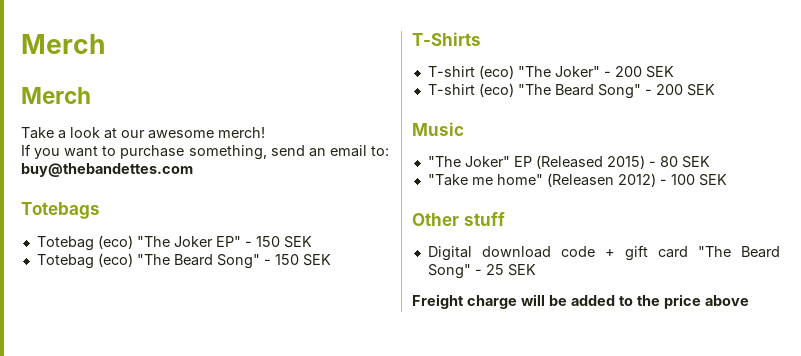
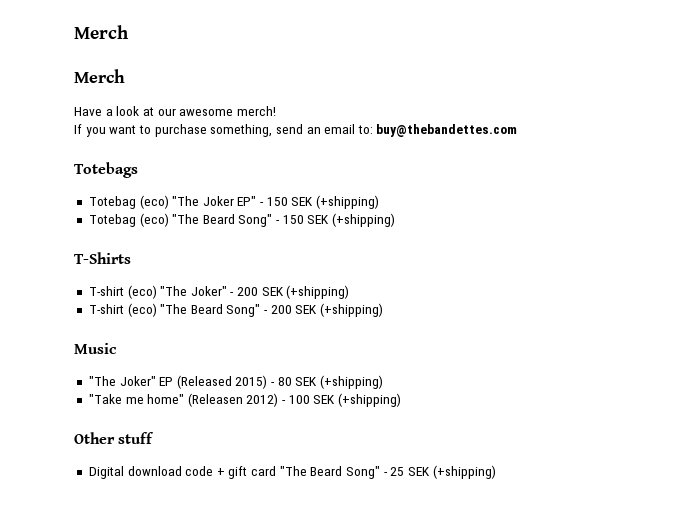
- Take a look at our awesome merch!
+ Have a look at our awesome merch!
- Totebag (eco) "The Joker EP" - 150 SEK
+ Totebag (eco) "The Joker EP" - 150 SEK (+shipping)
- Totebag (eco) "The Beard Song" - 150 SEK
+ Totebag (eco) "The Beard Song" - 150 SEK (+shipping)
- T-shirt (eco) "The Joker" - 200 SEK
+ T-shirt (eco) "The Joker" - 200 SEK (+shipping)
- T-shirt (eco) "The Beard Song" - 200 SEK
+ T-shirt (eco) "The Beard Song" - 200 SEK (+shipping)
- "The Joker" EP (Released 2015) - 80 SEK
+ "The Joker" EP (Released 2015) - 80 SEK (+shipping)
- "Take me home" (Releasen 2012) - 100 SEK
+ "Take me home" (Releasen 2012) - 100 SEK (+shipping)
- Digital download code + gift card "The Beard Song" - 25 SEK
- Freight charge will be added to the price above
+ Digital download code + gift card "The Beard Song" - 25 SEK (+shipping)

